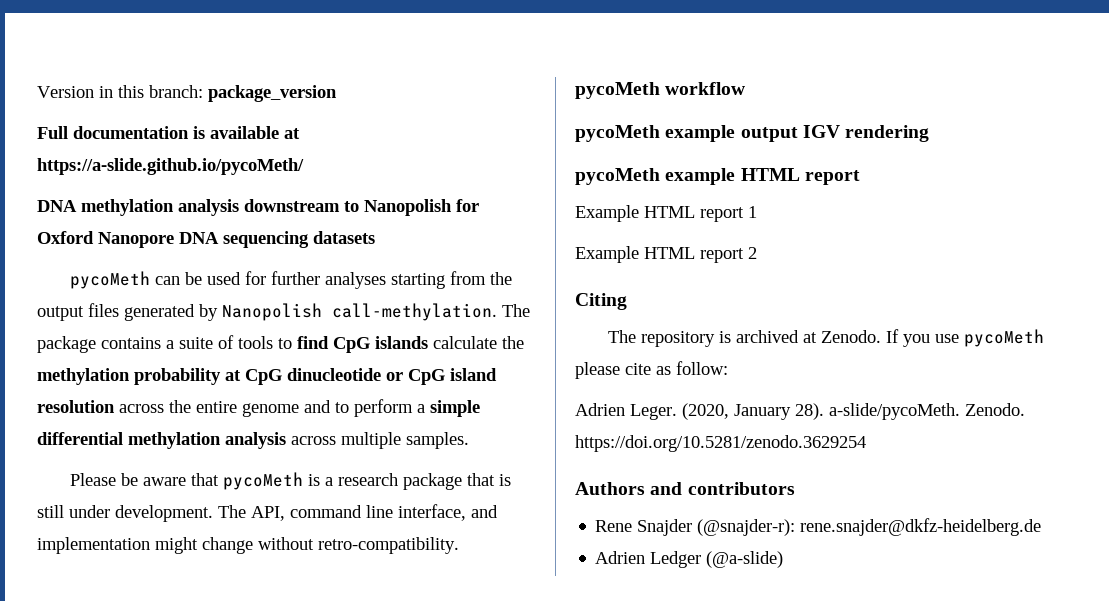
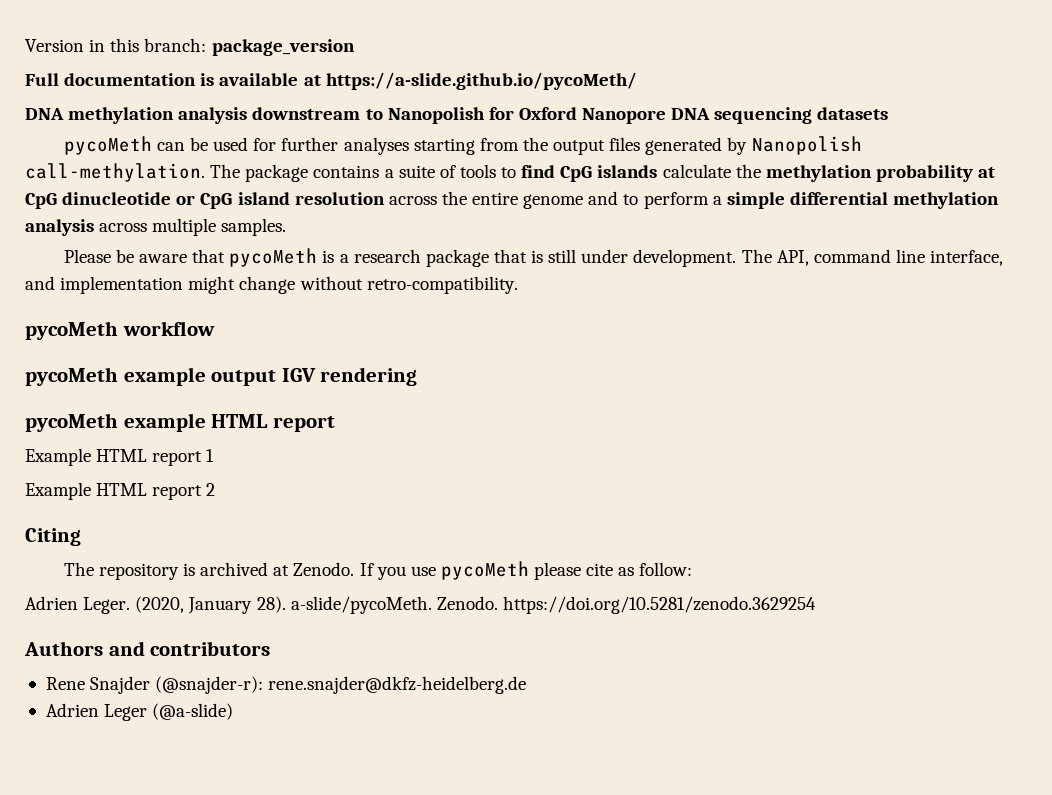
- Adrien Ledger (@a-slide)
+ Adrien Leger (@a-slide)

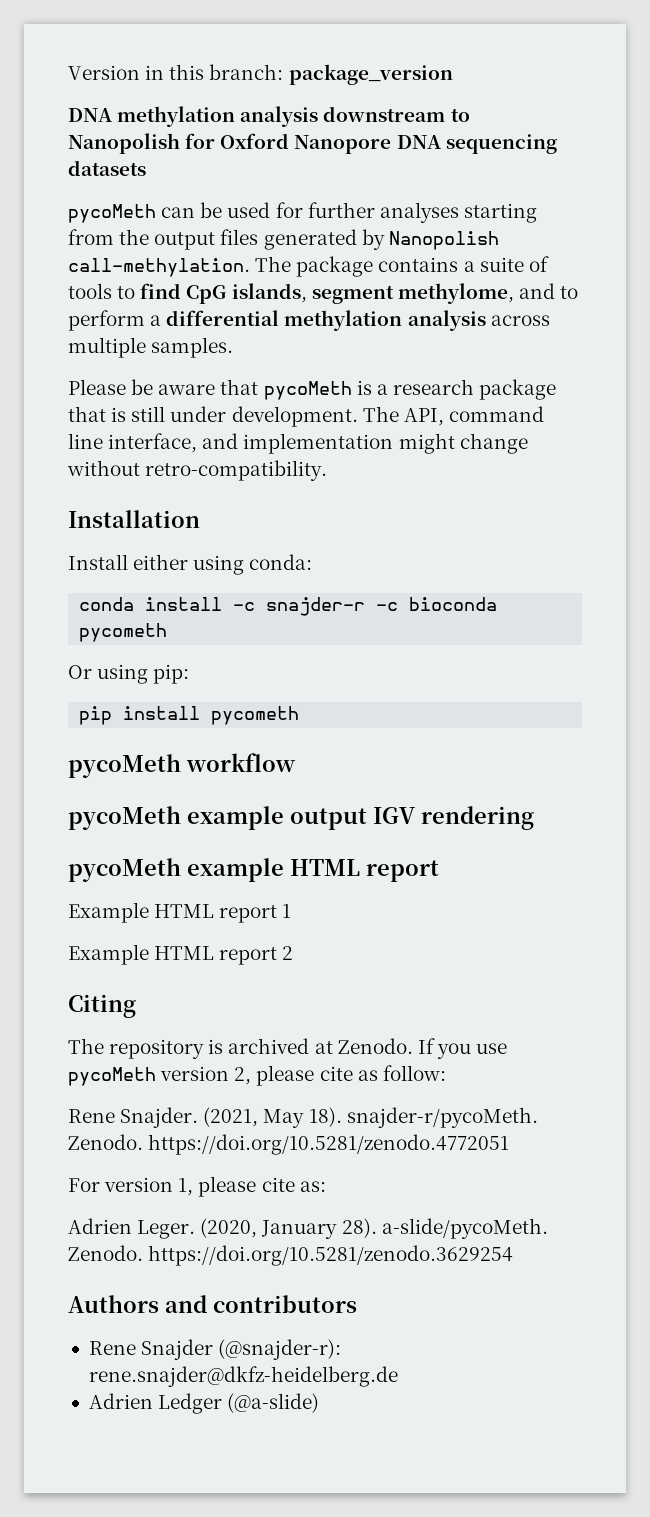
- Full documentation is available at https://a-slide.github.io/pycoMeth/
- The package contains a suite of tools to find CpG islands calculate the methylation probability at CpG dinucleotide or CpG island resolution across the entire genome and to perform a simple differential methylation analysis across multiple samples.
+ The package contains a suite of tools to find CpG islands, segment methylome, and to perform a differential methylation analysis across multiple samples.
+ Installation
+ Install either using conda:
+ conda install -c snajder-r -c bioconda pycometh
+ Or using pip:
+ pip install pycometh
- If you use pycoMeth please cite as follow:
+ If you use pycoMeth version 2, please cite as follow:
+ Rene Snajder. (2021, May 18). snajder-r/pycoMeth. Zenodo. https://doi.org/10.5281/zenodo.4772051
+ For version 1, please cite as:
- Adrien Leger (@a-slide)
+ Adrien Ledger (@a-slide)

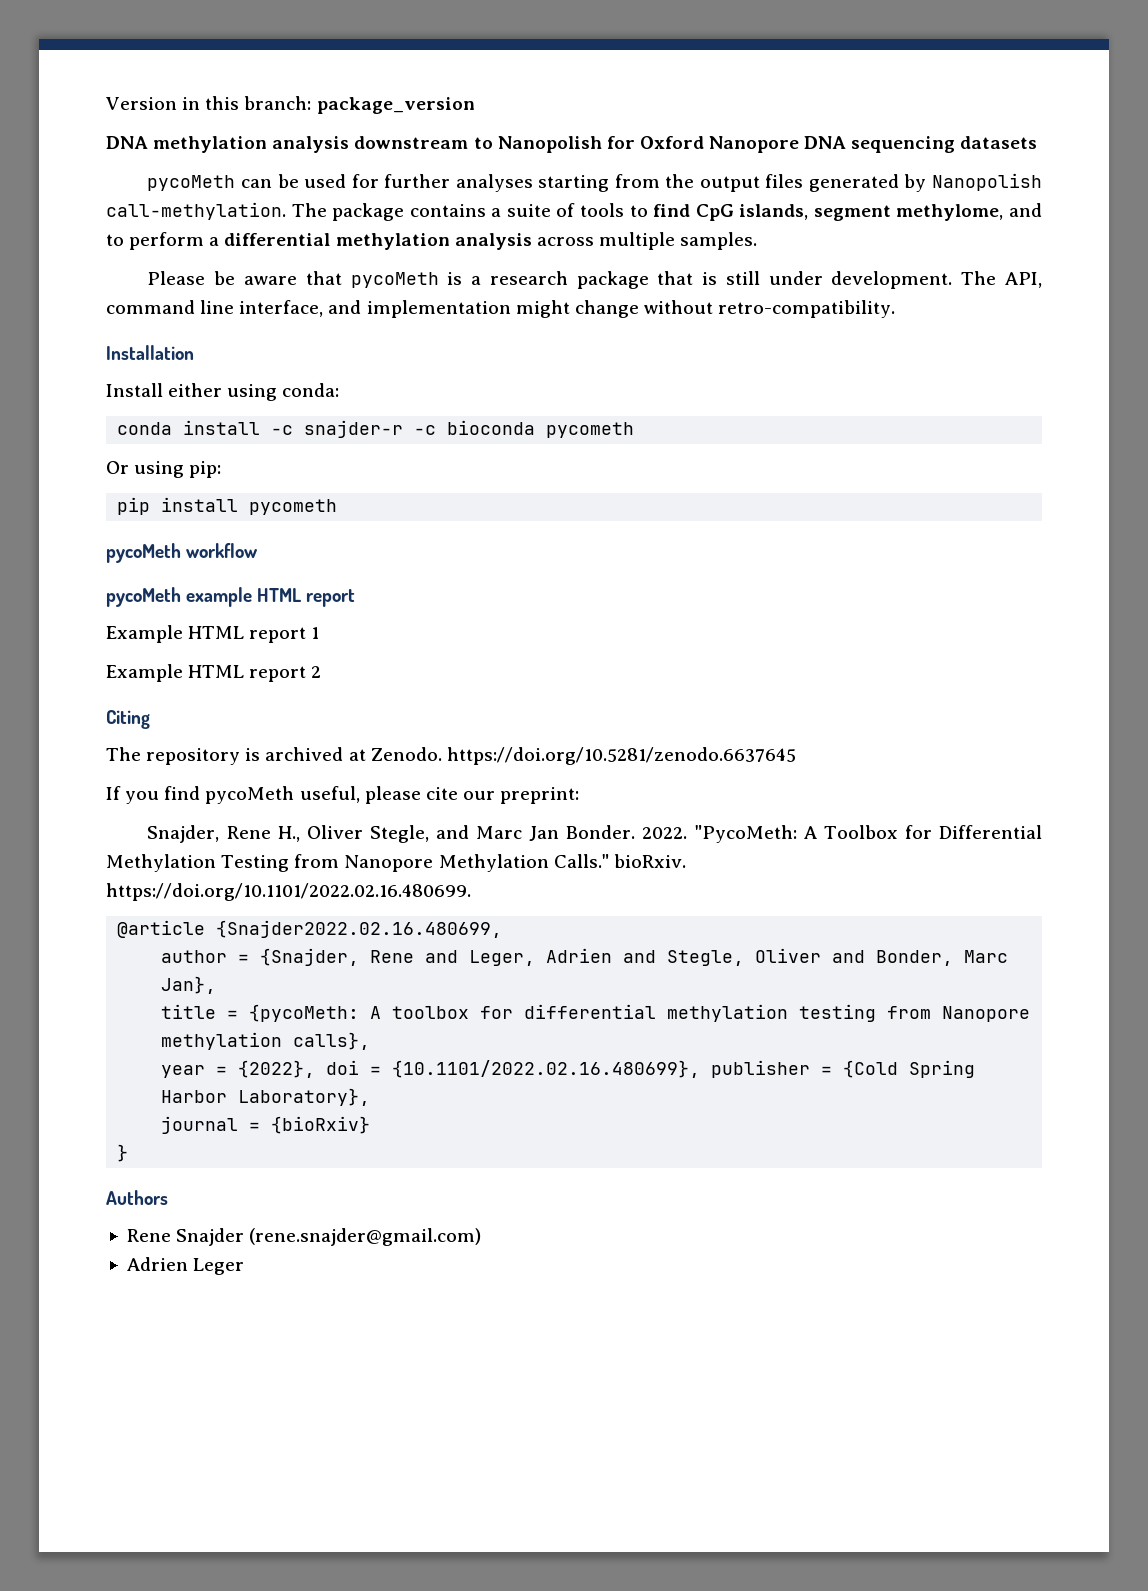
- pycoMeth example output IGV rendering
- The repository is archived at Zenodo. If you use pycoMeth version 2, please cite as follow:
- Rene Snajder. (2021, May 18). snajder-r/pycoMeth. Zenodo. https://doi.org/10.5281/zenodo.4772051
- For version 1, please cite as:
- Adrien Leger. (2020, January 28). a-slide/pycoMeth. Zenodo. https://doi.org/10.5281/zenodo.3629254
+ The repository is archived at Zenodo. https://doi.org/10.5281/zenodo.6637645
+ If you find pycoMeth useful, please cite our preprint:
+ Snajder, Rene H., Oliver Stegle, and Marc Jan Bonder. 2022. "PycoMeth: A Toolbox for Differential Methylation Testing from Nanopore Methylation Calls." bioRxiv. https://doi.org/10.1101/2022.02.16.480699.
+ @article {Snajder2022.02.16.480699,
+ author = {Snajder, Rene and Leger, Adrien and Stegle, Oliver and Bonder, Marc Jan},
+ title = {pycoMeth: A toolbox for differential methylation testing from Nanopore methylation calls},
+ year = {2022}, doi = {10.1101/2022.02.16.480699}, publisher = {Cold Spring Harbor Laboratory},
+ journal = {bioRxiv}
+ }
- Authors and contributors
+ Authors
- Rene Snajder (@snajder-r): rene.snajder@dkfz-heidelberg.de
- Adrien Ledger (@a-slide)
+ Rene Snajder (rene.snajder@gmail.com)
+ Adrien Leger

